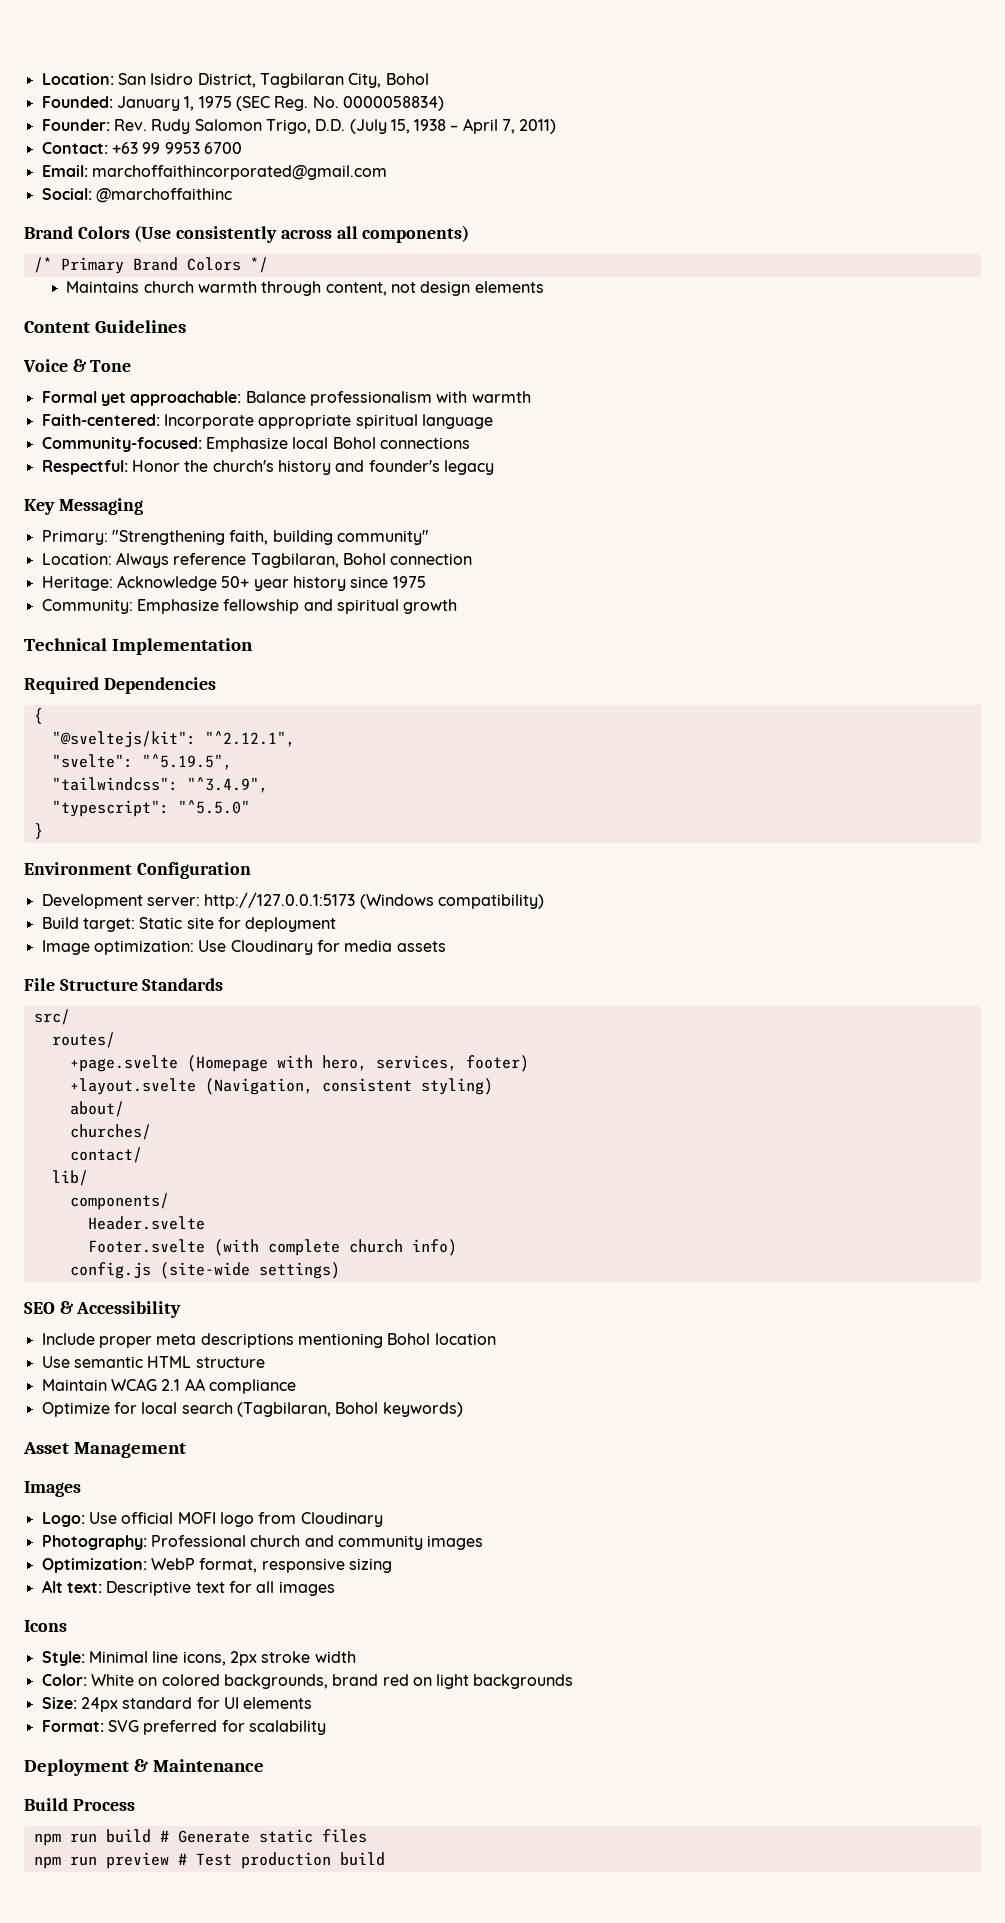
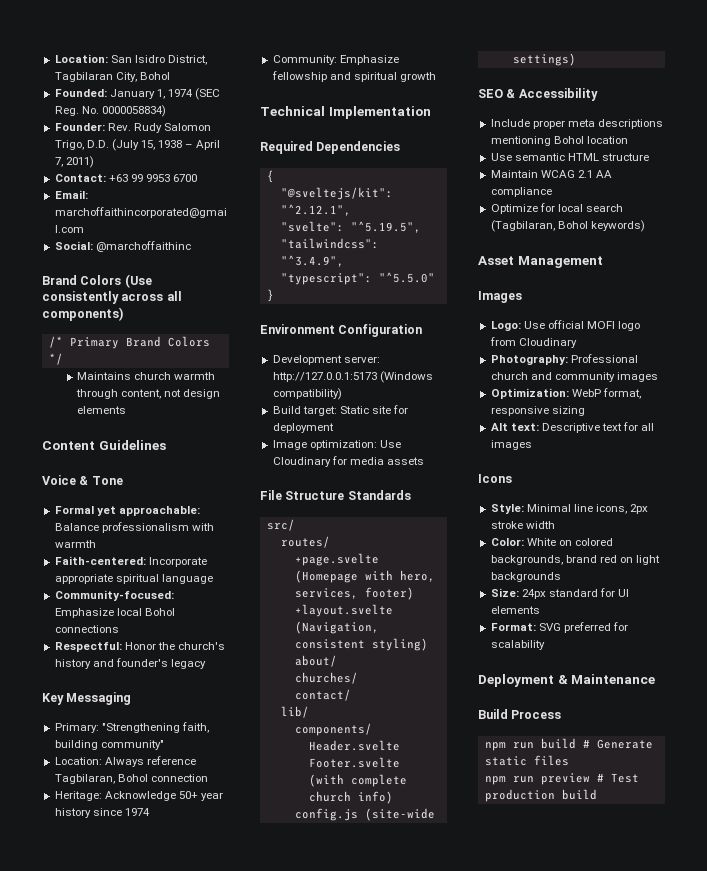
- Founded: January 1, 1975 (SEC Reg. No. 0000058834)
+ Founded: January 1, 1974 (SEC Reg. No. 0000058834)
- Heritage: Acknowledge 50+ year history since 1975
+ Heritage: Acknowledge 50+ year history since 1974

